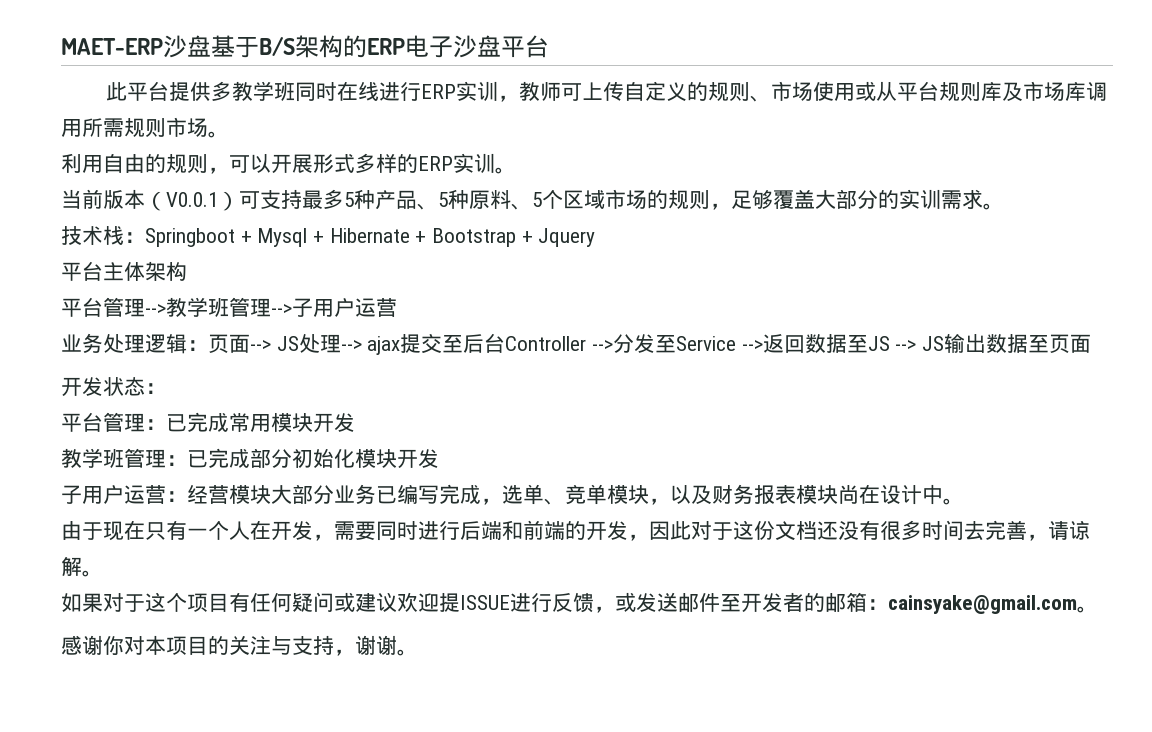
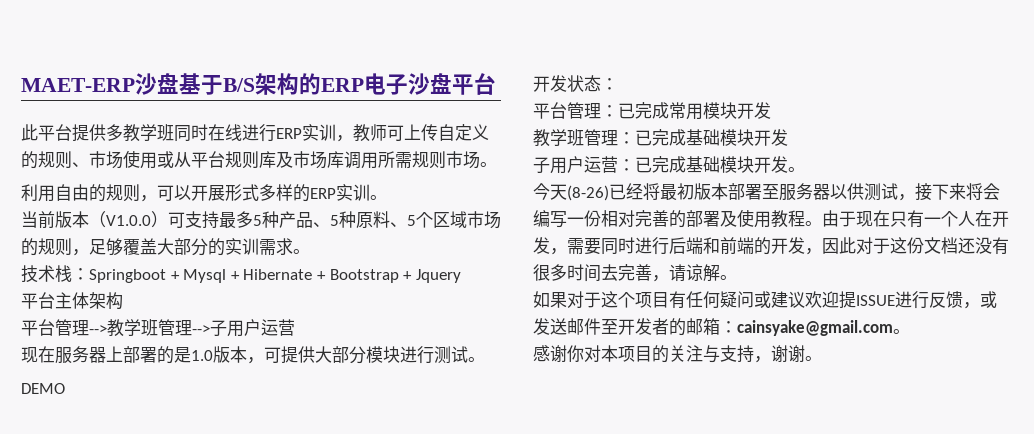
- 当前版本（V0.0.1）可支持最多5种产品、5种原料、5个区域市场的规则，足够覆盖大部分的实训需求。
+ 当前版本（V1.0.0）可支持最多5种产品、5种原料、5个区域市场的规则，足够覆盖大部分的实训需求。
- 业务处理逻辑：页面--> JS处理--> ajax提交至后台Controller -->分发至Service -->返回数据至JS --> JS输出数据至页面
+ 现在服务器上部署的是1.0版本，可提供大部分模块进行测试。
+ DEMO
- 教学班管理：已完成部分初始化模块开发
+ 教学班管理：已完成基础模块开发
- 子用户运营：经营模块大部分业务已编写完成，选单、竞单模块，以及财务报表模块尚在设计中。
- 由于现在只有一个人在开发，需要同时进行后端和前端的开发，因此对于这份文档还没有很多时间去完善，请谅解。
+ 子用户运营：已完成基础模块开发。
+ 今天(8-26)已经将最初版本部署至服务器以供测试，接下来将会编写一份相对完善的部署及使用教程。由于现在只有一个人在开发，需要同时进行后端和前端的开发，因此对于这份文档还没有很多时间去完善，请谅解。

